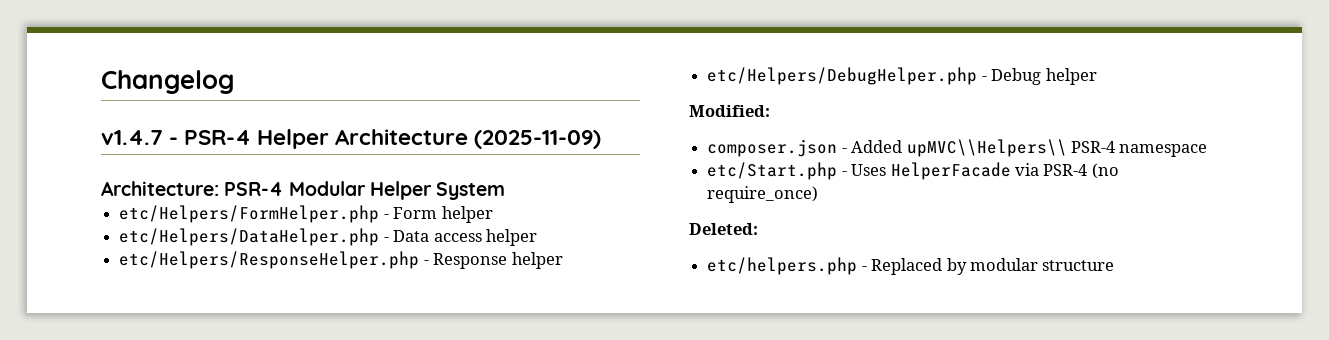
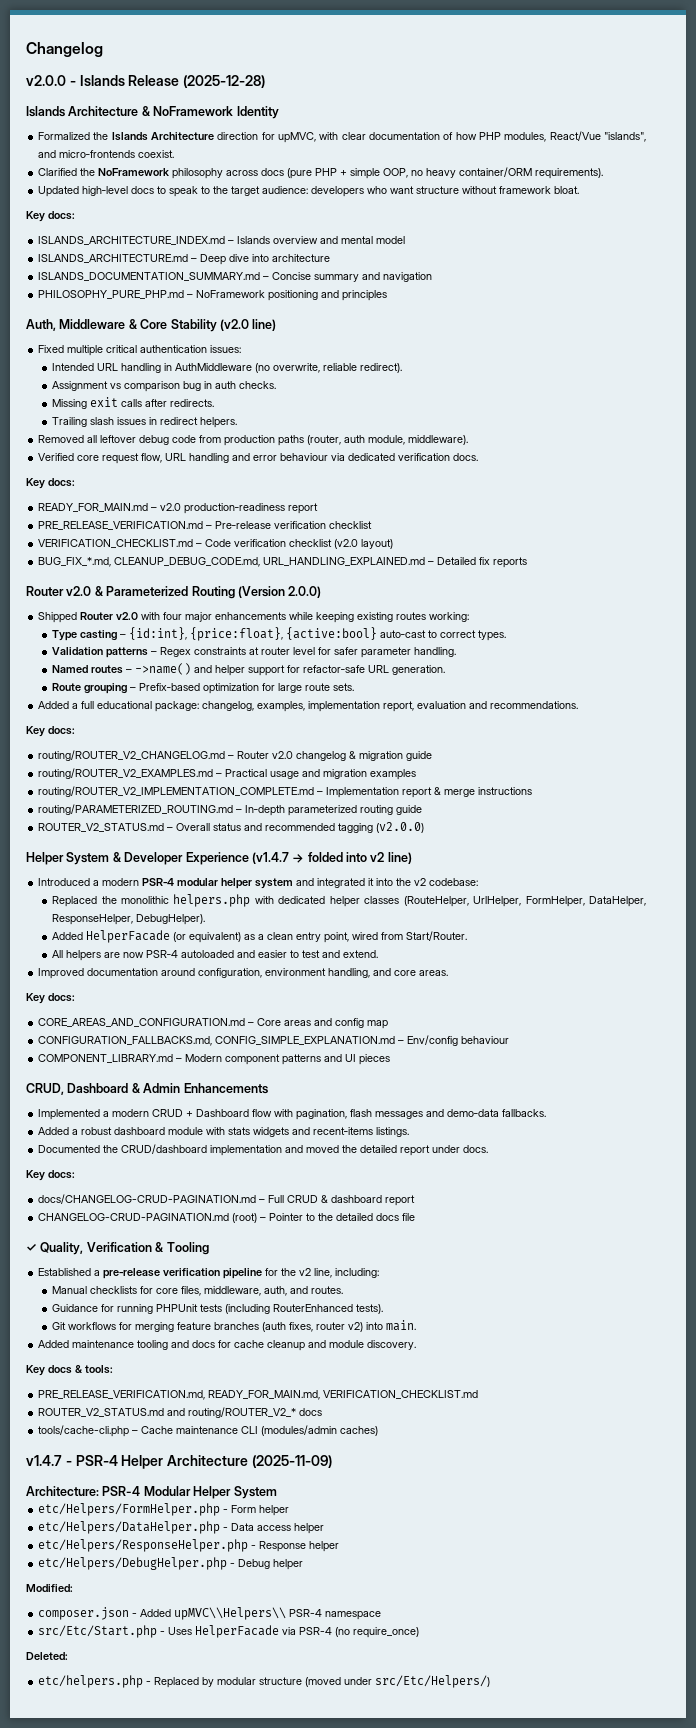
+ v2.0.0 - Islands Release (2025-12-28)
+ Islands Architecture & NoFramework Identity
+ Formalized the Islands Architecture direction for upMVC, with clear documentation of how PHP modules, React/Vue "islands", and micro‑frontends coexist.
+ Clarified the NoFramework philosophy across docs (pure PHP + simple OOP, no heavy container/ORM requirements).
+ Updated high‑level docs to speak to the target audience: developers who want structure without framework bloat.
+ Key docs:
+ ISLANDS_ARCHITECTURE_INDEX.md – Islands overview and mental model
+ ISLANDS_ARCHITECTURE.md – Deep dive into architecture
+ ISLANDS_DOCUMENTATION_SUMMARY.md – Concise summary and navigation
+ PHILOSOPHY_PURE_PHP.md – NoFramework positioning and principles
+ Auth, Middleware & Core Stability (v2.0 line)
+ Fixed multiple critical authentication issues:
+ Intended URL handling in AuthMiddleware (no overwrite, reliable redirect).
+ Assignment vs comparison bug in auth checks.
+ Missing exit calls after redirects.
+ Trailing slash issues in redirect helpers.
+ Removed all leftover debug code from production paths (router, auth module, middleware).
+ Verified core request flow, URL handling and error behaviour via dedicated verification docs.
+ Key docs:
+ READY_FOR_MAIN.md – v2.0 production‑readiness report
+ PRE_RELEASE_VERIFICATION.md – Pre‑release verification checklist
+ VERIFICATION_CHECKLIST.md – Code verification checklist (v2.0 layout)
+ BUG_FIX_*.md, CLEANUP_DEBUG_CODE.md, URL_HANDLING_EXPLAINED.md – Detailed fix reports
+ Router v2.0 & Parameterized Routing (Version 2.0.0)
+ Shipped Router v2.0 with four major enhancements while keeping existing routes working:
+ Type casting – {id:int}, {price:float}, {active:bool} auto‑cast to correct types.
+ Validation patterns – Regex constraints at router level for safer parameter handling.
+ Named routes – ->name() and helper support for refactor‑safe URL generation.
+ Route grouping – Prefix‑based optimization for large route sets.
+ Added a full educational package: changelog, examples, implementation report, evaluation and recommendations.
+ Key docs:
+ routing/ROUTER_V2_CHANGELOG.md – Router v2.0 changelog & migration guide
+ routing/ROUTER_V2_EXAMPLES.md – Practical usage and migration examples
+ routing/ROUTER_V2_IMPLEMENTATION_COMPLETE.md – Implementation report & merge instructions
+ routing/PARAMETERIZED_ROUTING.md – In‑depth parameterized routing guide
+ ROUTER_V2_STATUS.md – Overall status and recommended tagging (v2.0.0)
+ Helper System & Developer Experience (v1.4.7 → folded into v2 line)
+ Introduced a modern PSR‑4 modular helper system and integrated it into the v2 codebase:
+ Replaced the monolithic helpers.php with dedicated helper classes (RouteHelper, UrlHelper, FormHelper, DataHelper, ResponseHelper, DebugHelper).
+ Added HelperFacade (or equivalent) as a clean entry point, wired from Start/Router.
+ All helpers are now PSR‑4 autoloaded and easier to test and extend.
+ Improved documentation around configuration, environment handling, and core areas.
+ Key docs:
+ CORE_AREAS_AND_CONFIGURATION.md – Core areas and config map
+ CONFIGURATION_FALLBACKS.md, CONFIG_SIMPLE_EXPLANATION.md – Env/config behaviour
+ COMPONENT_LIBRARY.md – Modern component patterns and UI pieces
+ CRUD, Dashboard & Admin Enhancements
+ Implemented a modern CRUD + Dashboard flow with pagination, flash messages and demo‑data fallbacks.
+ Added a robust dashboard module with stats widgets and recent‑items listings.
+ Documented the CRUD/dashboard implementation and moved the detailed report under docs.
+ Key docs:
+ docs/CHANGELOG-CRUD-PAGINATION.md – Full CRUD & dashboard report
+ CHANGELOG-CRUD-PAGINATION.md (root) – Pointer to the detailed docs file
+ ✓ Quality, Verification & Tooling
+ Established a pre‑release verification pipeline for the v2 line, including:
+ Manual checklists for core files, middleware, auth, and routes.
+ Guidance for running PHPUnit tests (including RouterEnhanced tests).
+ Git workflows for merging feature branches (auth fixes, router v2) into main.
+ Added maintenance tooling and docs for cache cleanup and module discovery.
+ Key docs & tools:
+ PRE_RELEASE_VERIFICATION.md, READY_FOR_MAIN.md, VERIFICATION_CHECKLIST.md
+ ROUTER_V2_STATUS.md and routing/ROUTER_V2_* docs
+ tools/cache-cli.php – Cache maintenance CLI (modules/admin caches)
- etc/Start.php - Uses HelperFacade via PSR-4 (no require_once)
+ src/Etc/Start.php - Uses HelperFacade via PSR-4 (no require_once)
- etc/helpers.php - Replaced by modular structure
+ etc/helpers.php - Replaced by modular structure (moved under src/Etc/Helpers/)

